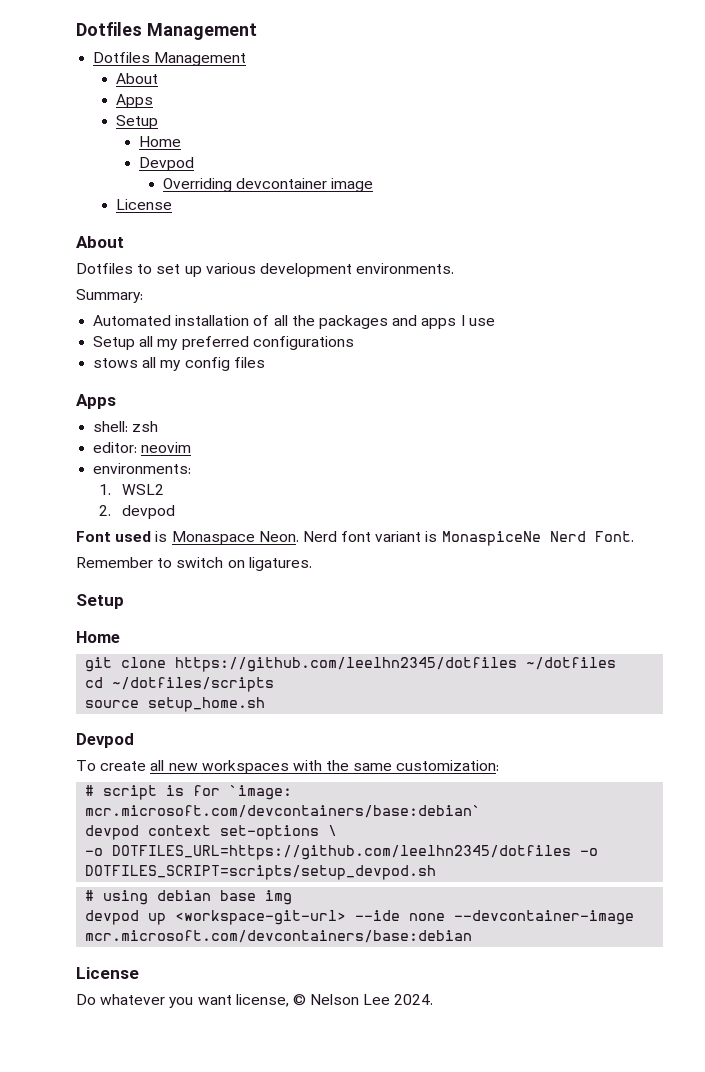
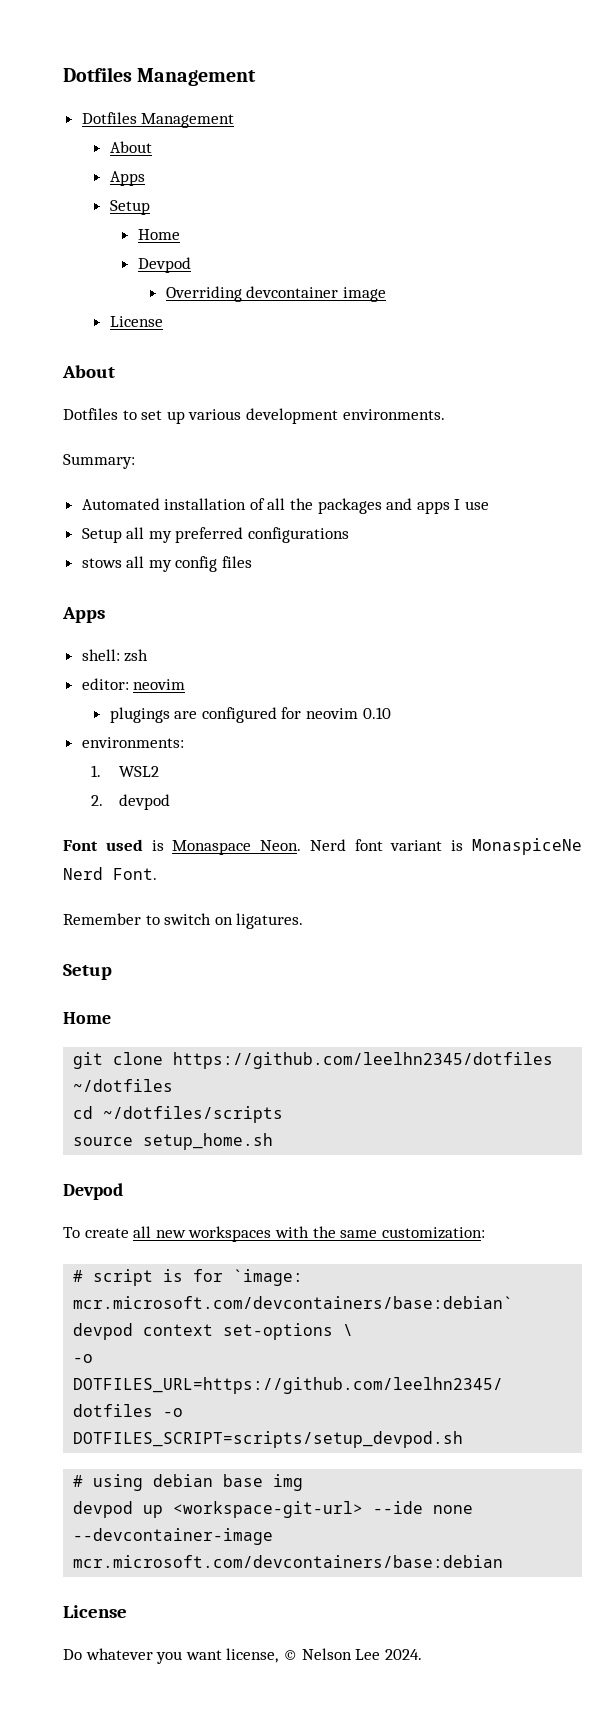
+ plugings are configured for neovim 0.10

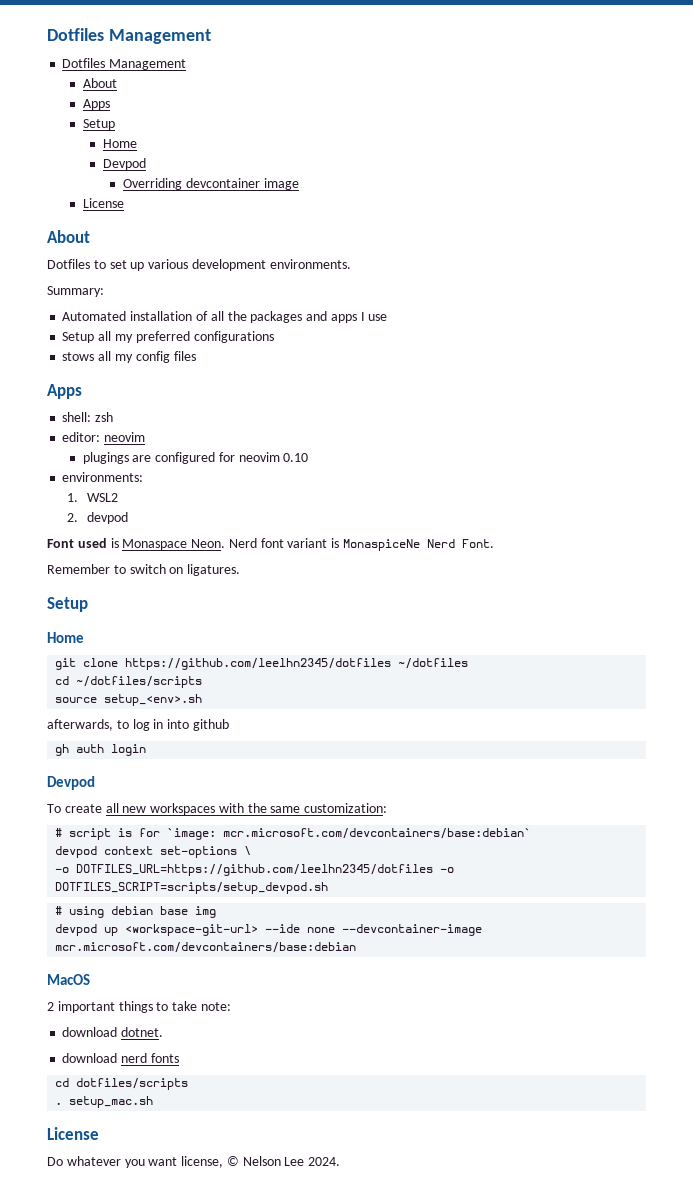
- source setup_home.sh
+ source setup_<env>.sh
+ afterwards, to log in into github
+ gh auth login
+ MacOS
+ 2 important things to take note:
+ download dotnet.
+ download nerd fonts
+ cd dotfiles/scripts
+ . setup_mac.sh

